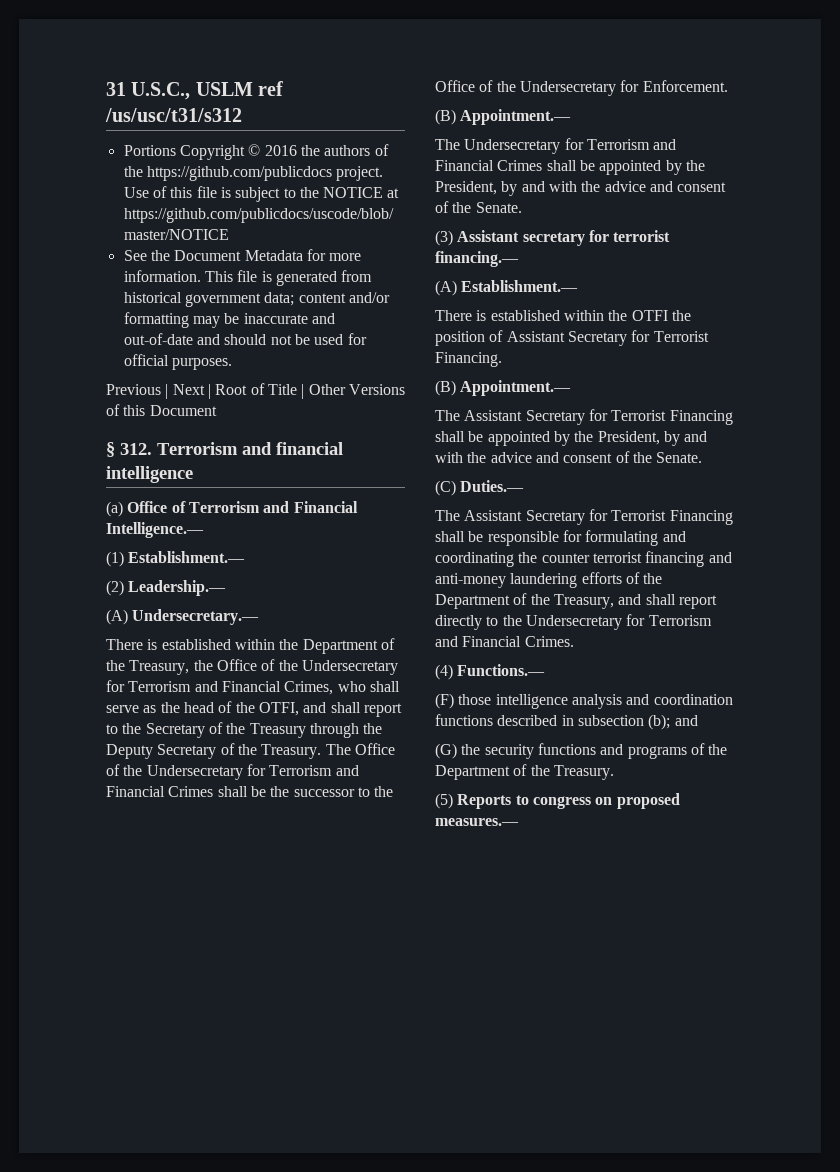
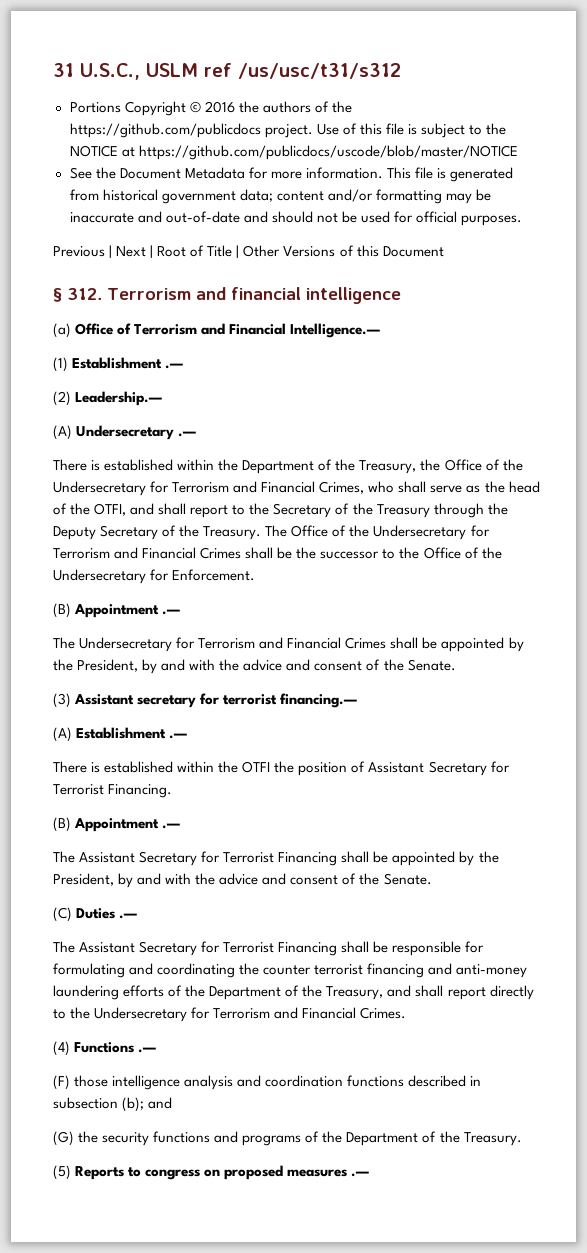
- (1) Establishment.—
+ (1) Establishment .—
- (A) Undersecretary.—
+ (A) Undersecretary .—
  The Office of the Undersecretary for Terrorism and Financial Crimes shall be the successor to the Office of the Undersecretary for Enforcement.
- (B) Appointment.—
+ (B) Appointment .—
- (A) Establishment.—
+ (A) Establishment .—
  There is established within the OTFI the position of Assistant Secretary for Terrorist Financing.
- (B) Appointment.—
+ (B) Appointment .—
- (C) Duties.—
+ (C) Duties .—
- (4) Functions.—
+ (4) Functions .—
- (5) Reports to congress on proposed measures.—
+ (5) Reports to congress on proposed measures .—

